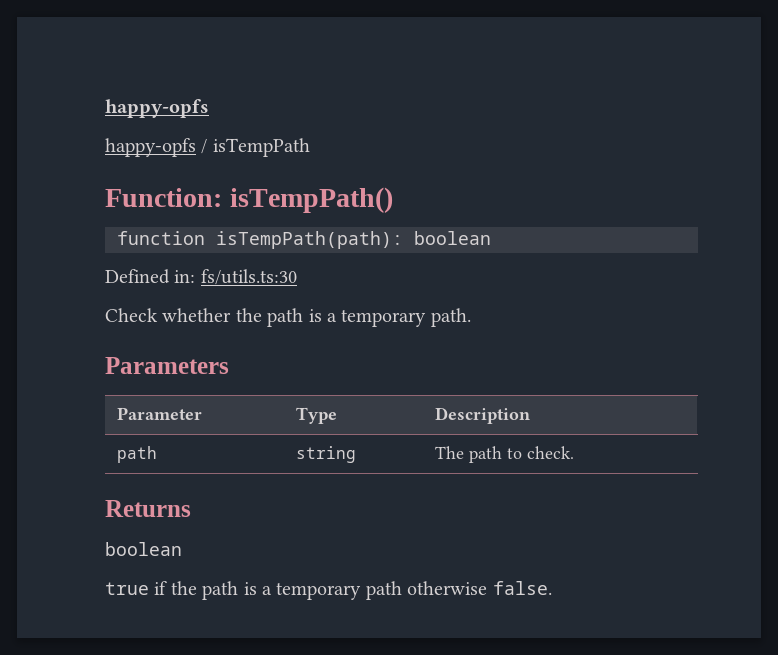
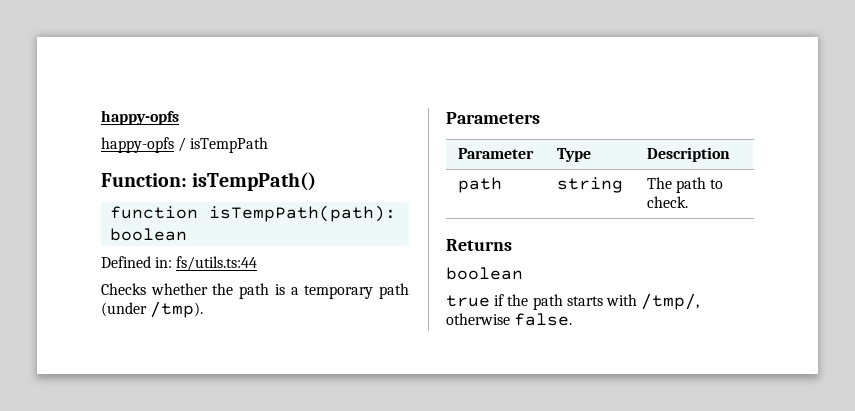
- Defined in: fs/utils.ts:30
- Check whether the path is a temporary path.
+ Defined in: fs/utils.ts:44
+ Checks whether the path is a temporary path (under /tmp).
- true if the path is a temporary path otherwise false.
+ true if the path starts with /tmp/, otherwise false.

